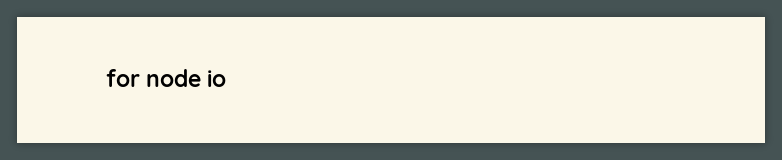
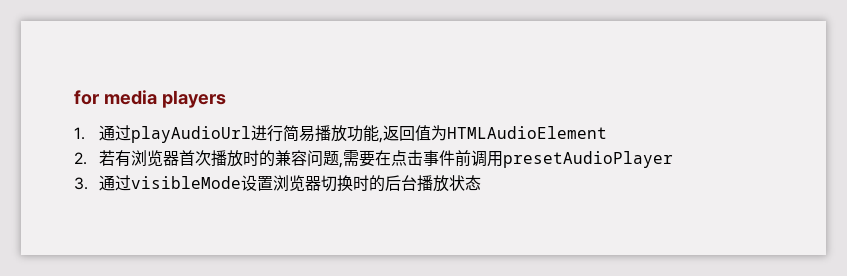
- for node io
+ for media players
+ 1.通过playAudioUrl进行简易播放功能,返回值为HTMLAudioElement
+ 2.若有浏览器首次播放时的兼容问题,需要在点击事件前调用presetAudioPlayer
+ 3.通过visibleMode设置浏览器切换时的后台播放状态

